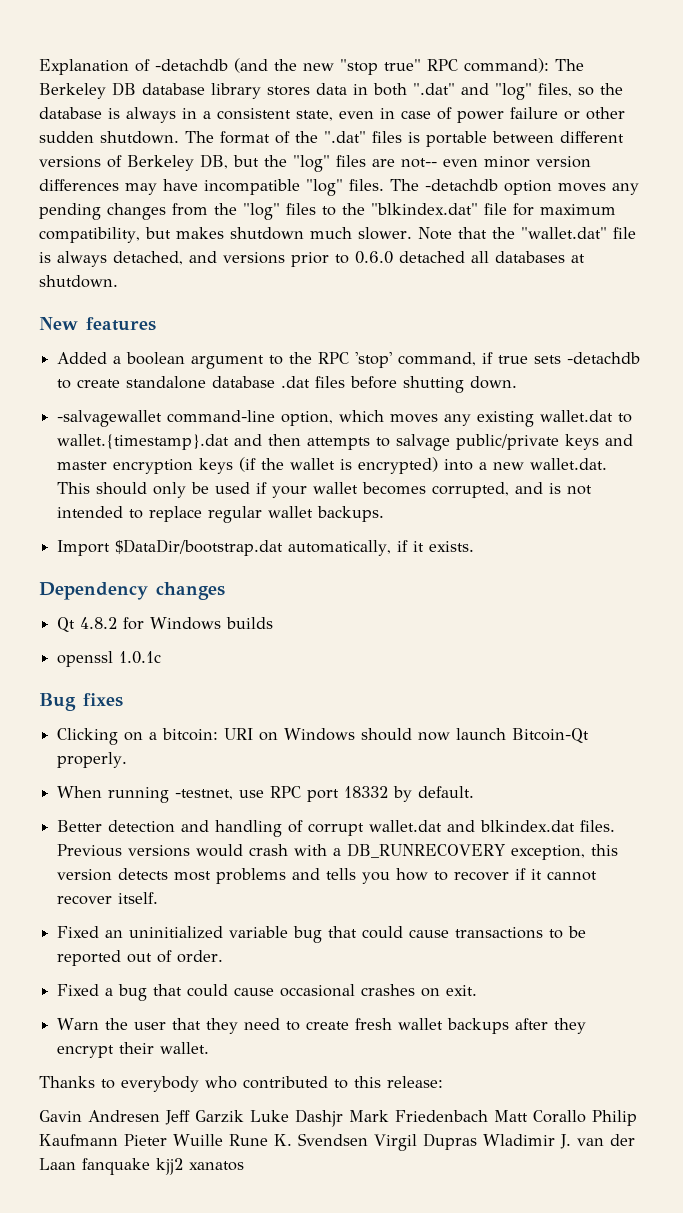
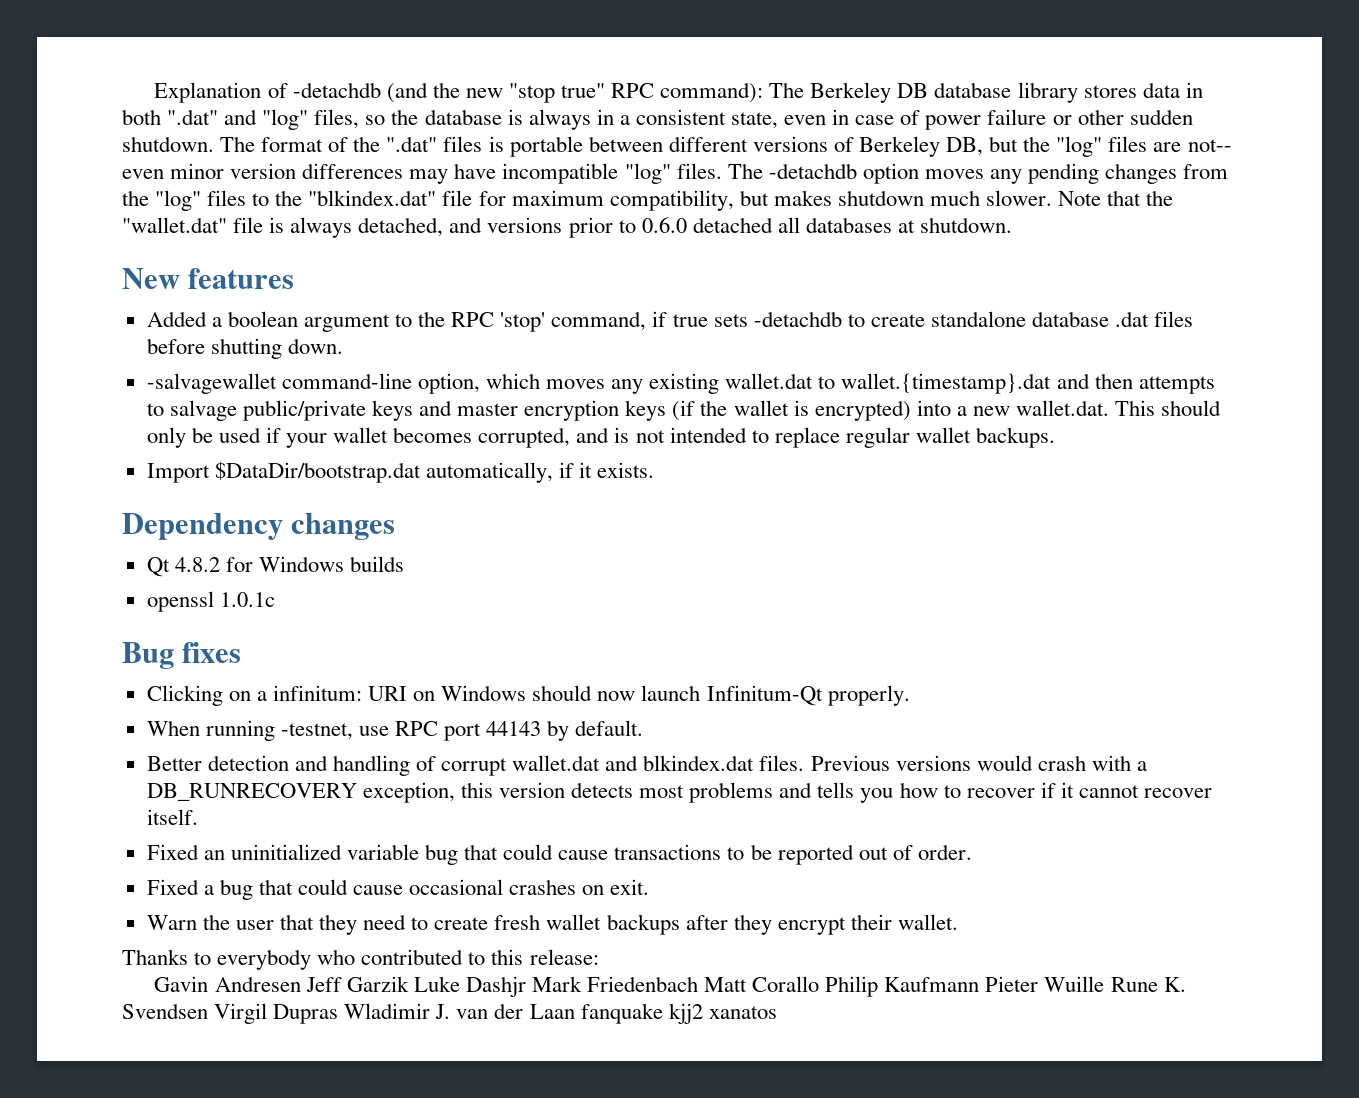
- Clicking on a bitcoin: URI on Windows should now launch Bitcoin-Qt properly.
+ Clicking on a infinitum: URI on Windows should now launch Infinitum-Qt properly.
- When running -testnet, use RPC port 18332 by default.
+ When running -testnet, use RPC port 44143 by default.

